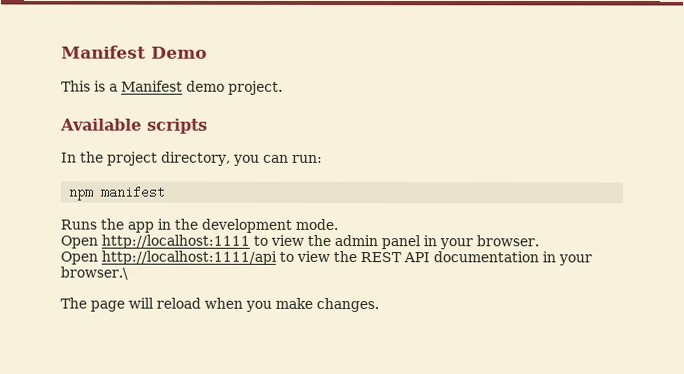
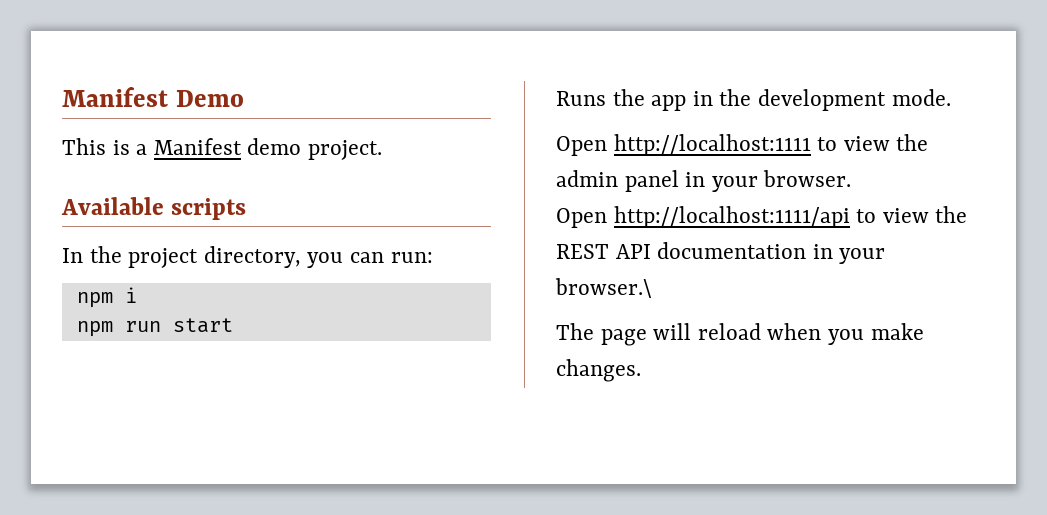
- npm manifest
+ npm i
+ npm run start

